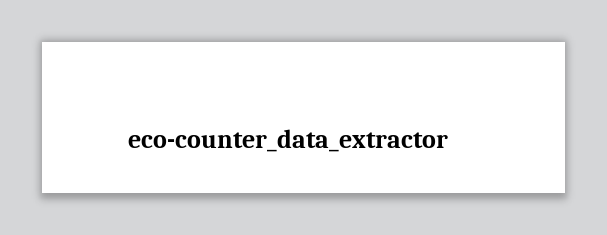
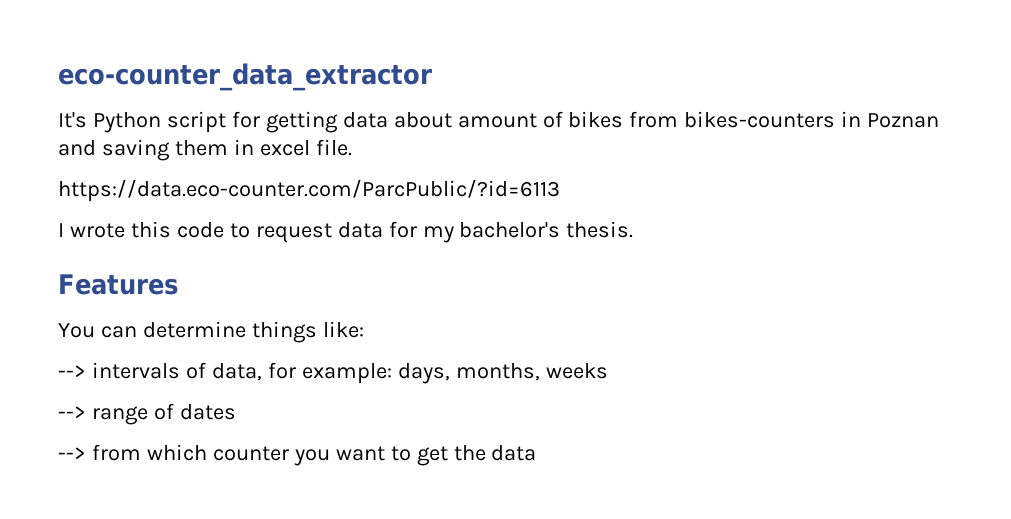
+ It's Python script for getting data about amount of bikes from bikes-counters in Poznan and saving them in excel file.
+ https://data.eco-counter.com/ParcPublic/?id=6113
+ I wrote this code to request data for my bachelor's thesis.
+ Features
+ You can determine things like:
+ --> intervals of data, for example: days, months, weeks
+ --> range of dates
+ --> from which counter you want to get the data

